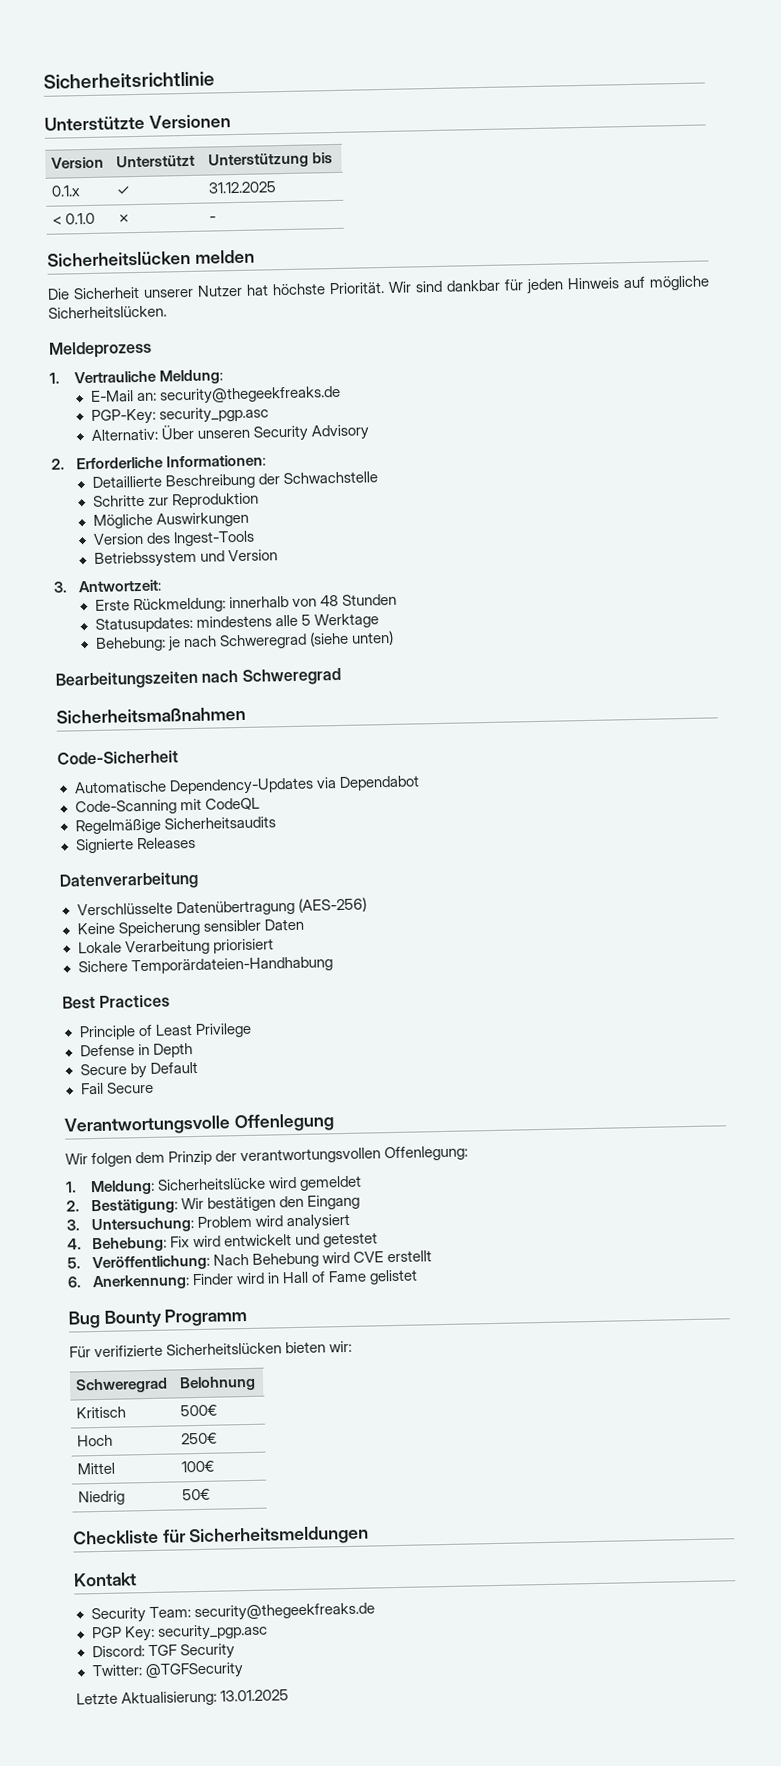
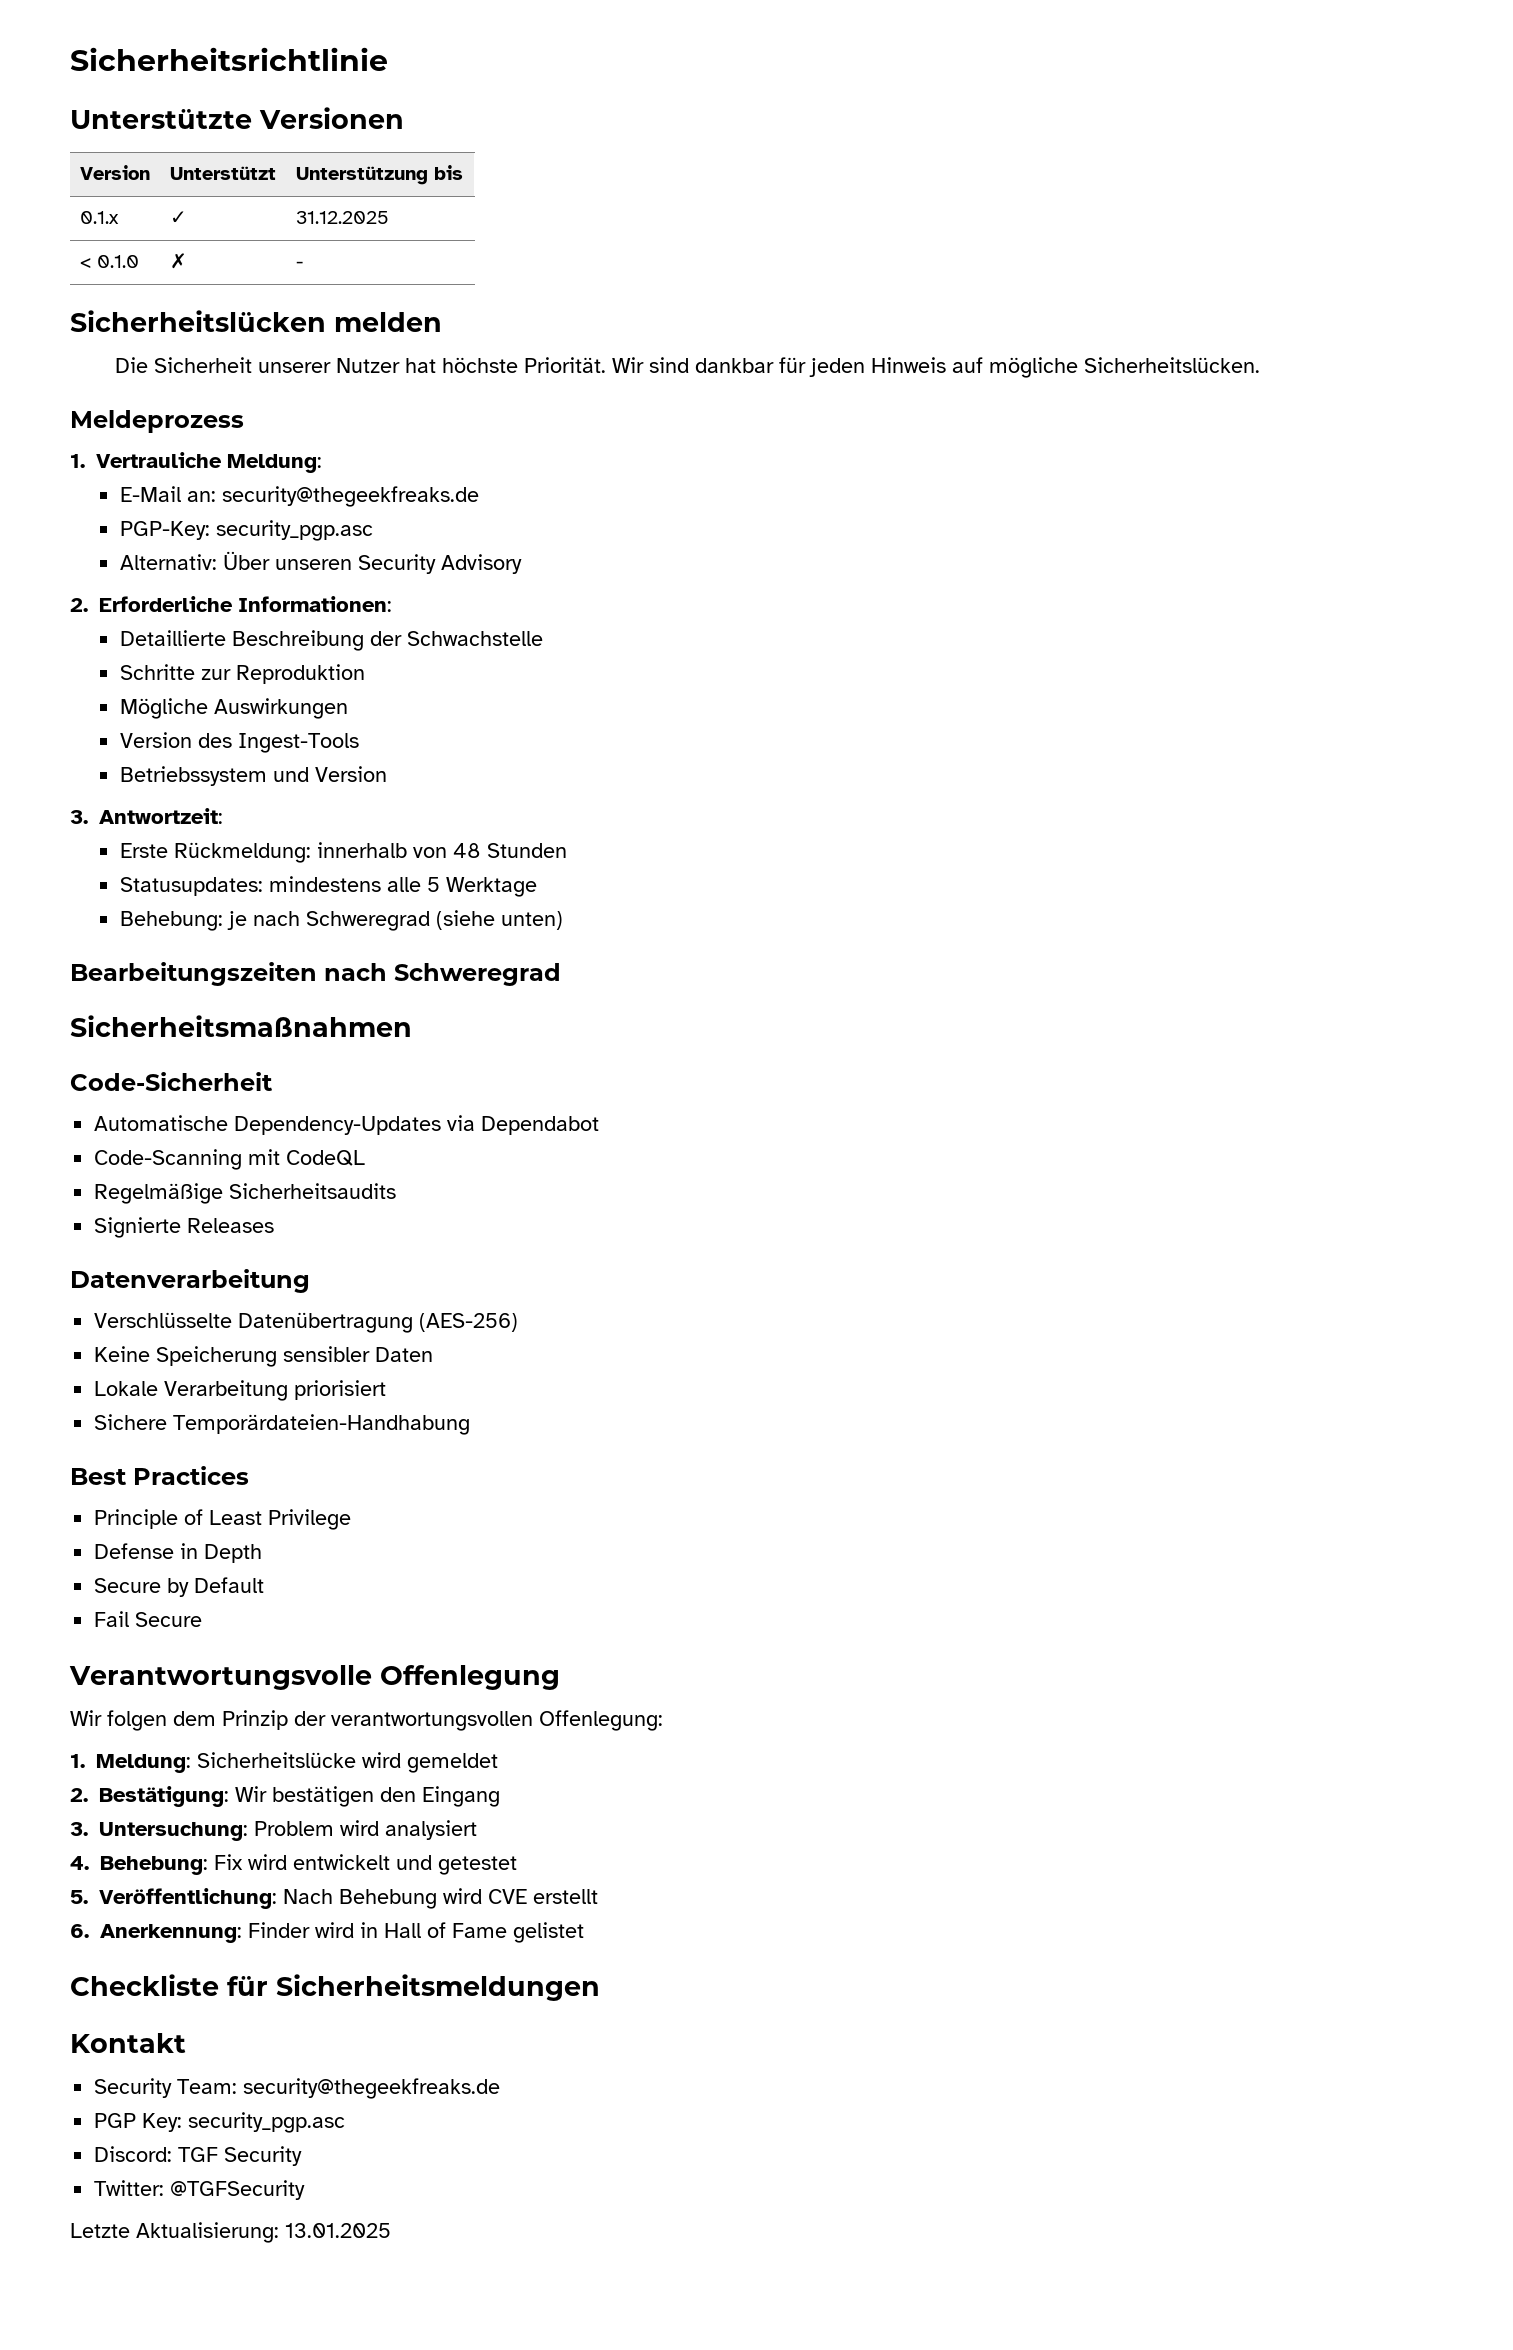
- Bug Bounty Programm
- Für verifizierte Sicherheitslücken bieten wir:
- Schweregrad | Belohnung
- Kritisch | 500€
- Hoch | 250€
- Mittel | 100€
- Niedrig | 50€

